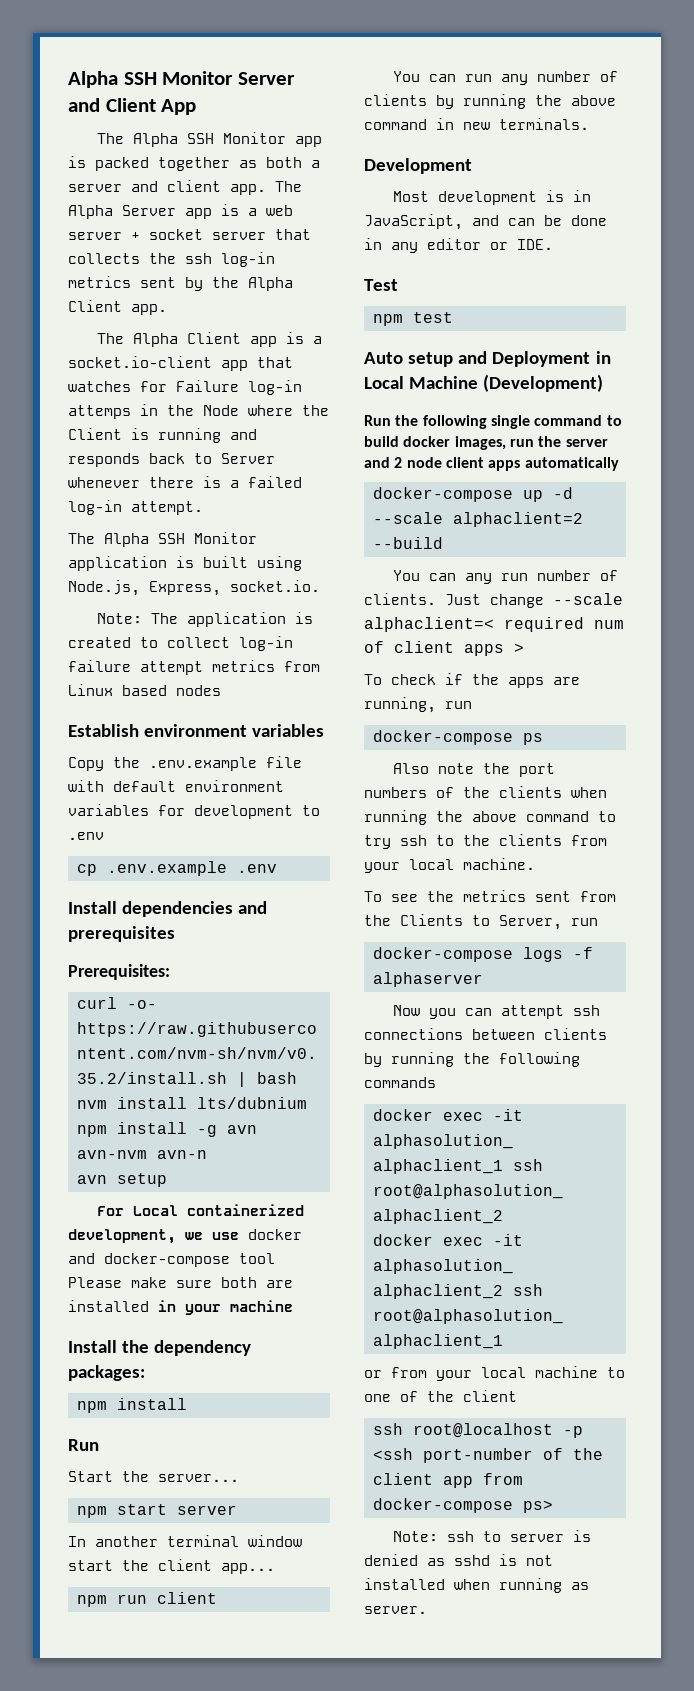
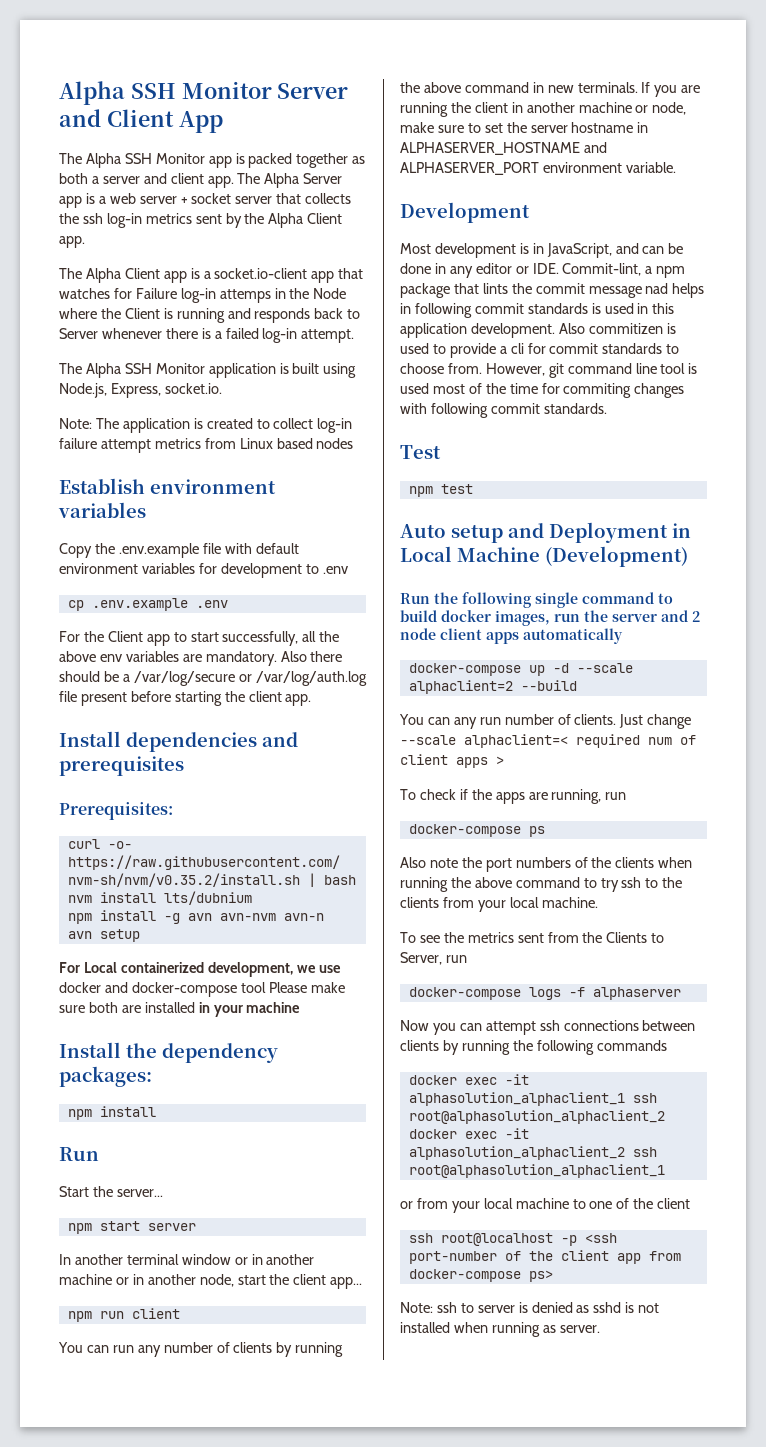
+ For the Client app to start successfully, all the above env variables are mandatory. Also there should be a /var/log/secure or /var/log/auth.log file present before starting the client app.
- In another terminal window start the client app...
+ In another terminal window or in another machine or in another node, start the client app...
+ If you are running the client in another machine or node, make sure to set the server hostname in ALPHASERVER_HOSTNAME and ALPHASERVER_PORT environment variable.
- Most development is in JavaScript, and can be done in any editor or IDE.
+ Most development is in JavaScript, and can be done in any editor or IDE. Commit-lint, a npm package that lints the commit message nad helps in following commit standards is used in this application development. Also commitizen is used to provide a cli for commit standards to choose from. However, git command line tool is used most of the time for commiting changes with following commit standards.

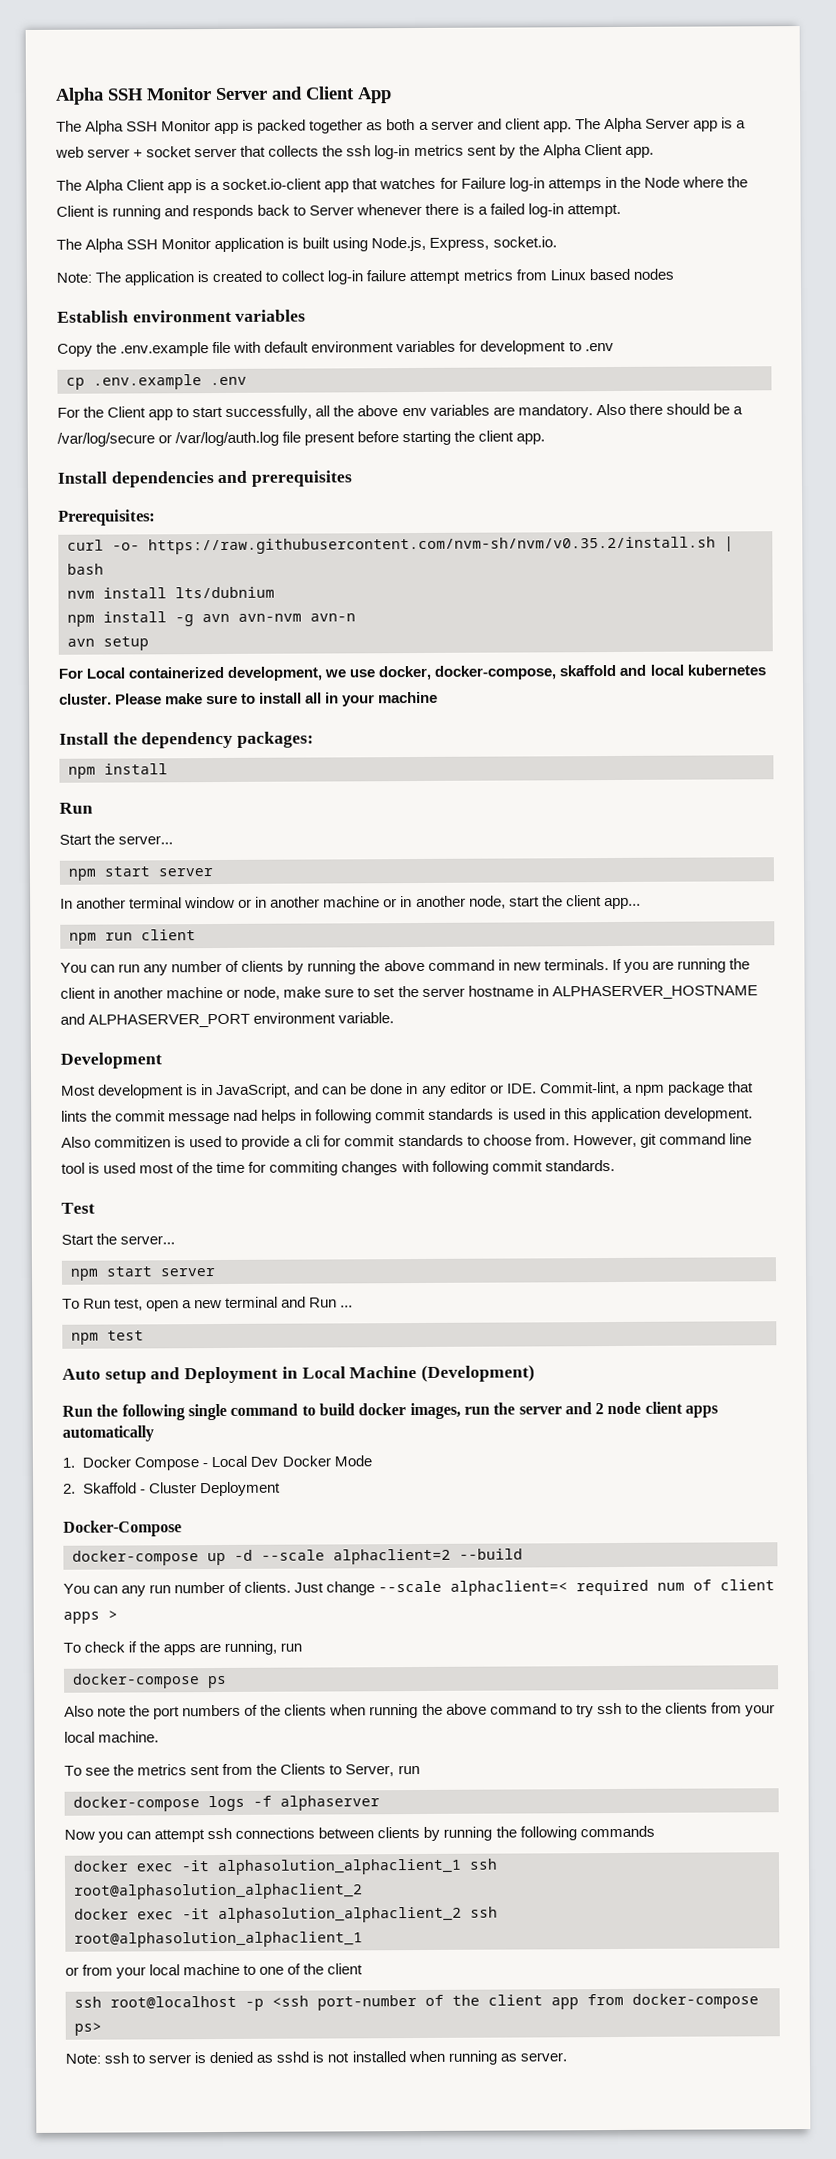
- For Local containerized development, we use docker and docker-compose tool Please make sure both are installed in your machine
+ For Local containerized development, we use docker, docker-compose, skaffold and local kubernetes cluster. Please make sure to install all in your machine
  Test
+ Start the server...
+ npm start server
+ To Run test, open a new terminal and Run ...
+ 1. Docker Compose - Local Dev Docker Mode
+ 2. Skaffold - Cluster Deployment
+ Docker-Compose

